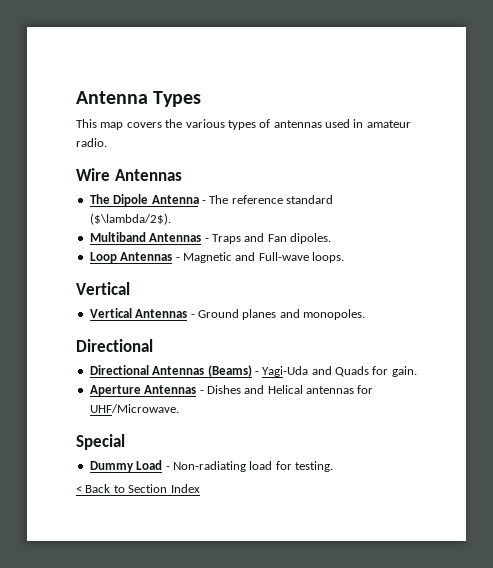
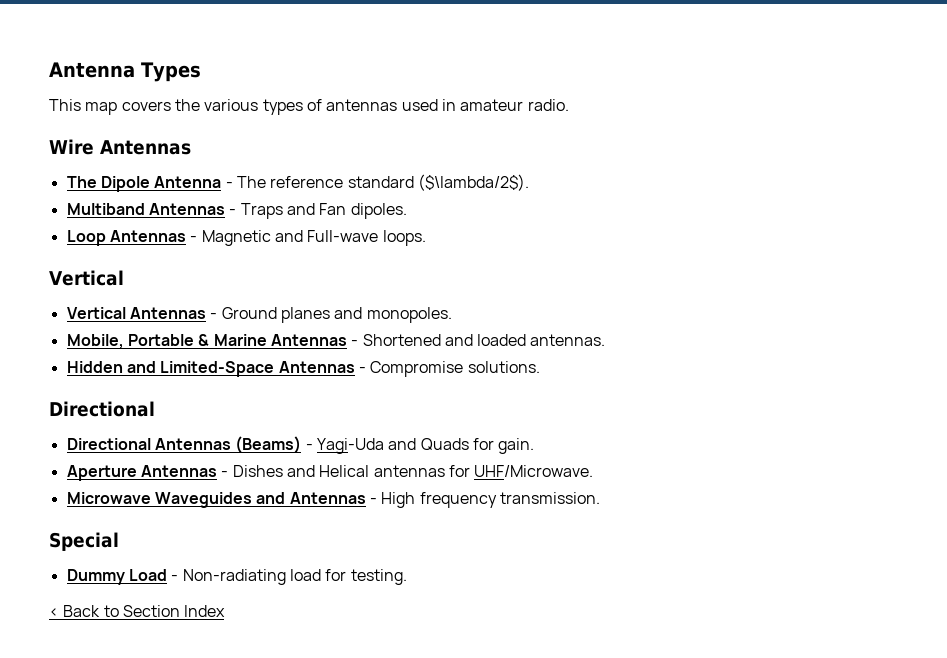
+ Mobile, Portable & Marine Antennas - Shortened and loaded antennas.
+ Hidden and Limited-Space Antennas - Compromise solutions.
+ Microwave Waveguides and Antennas - High frequency transmission.

